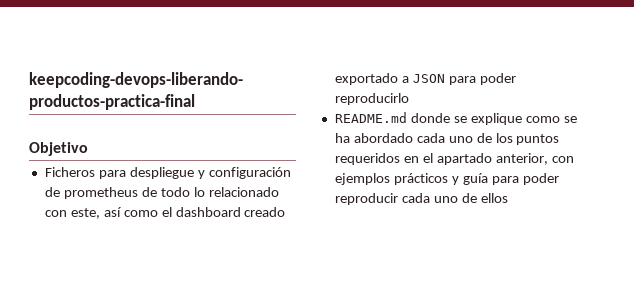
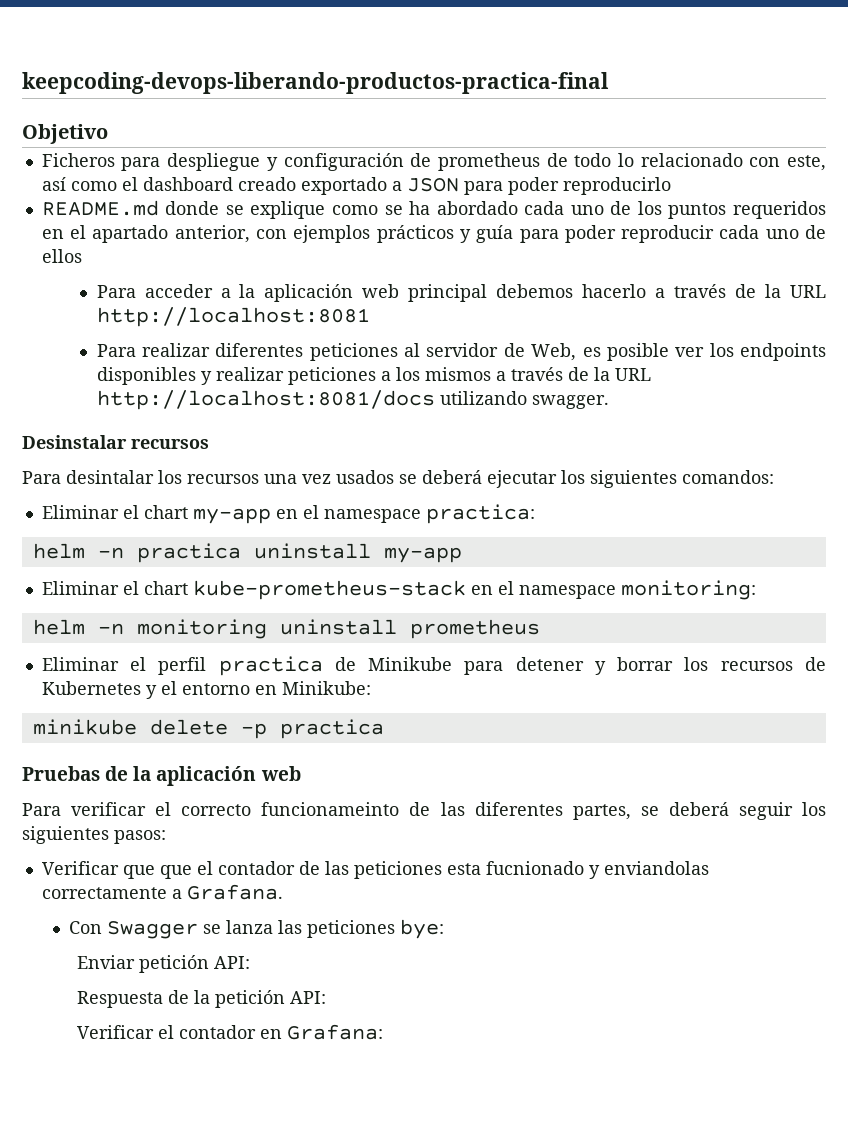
+ Para acceder a la aplicación web principal debemos hacerlo a través de la URL http://localhost:8081
+ Para realizar diferentes peticiones al servidor de Web, es posible ver los endpoints disponibles y realizar peticiones a los mismos a través de la URL http://localhost:8081/docs utilizando swagger.
+ Desinstalar recursos
+ Para desintalar los recursos una vez usados se deberá ejecutar los siguientes comandos:
+ Eliminar el chart my-app en el namespace practica:
+ helm -n practica uninstall my-app
+ Eliminar el chart kube-prometheus-stack en el namespace monitoring:
+ helm -n monitoring uninstall prometheus
+ Eliminar el perfil practica de Minikube para detener y borrar los recursos de Kubernetes y el entorno en Minikube:
+ minikube delete -p practica
+ Pruebas de la aplicación web
+ Para verificar el correcto funcionameinto de las diferentes partes, se deberá seguir los siguientes pasos:
+ Verificar que que el contador de las peticiones esta fucnionado y enviandolas correctamente a Grafana.
+ Con Swagger se lanza las peticiones bye:
+ Enviar petición API:
+ Respuesta de la petición API:
+ Verificar el contador en Grafana:

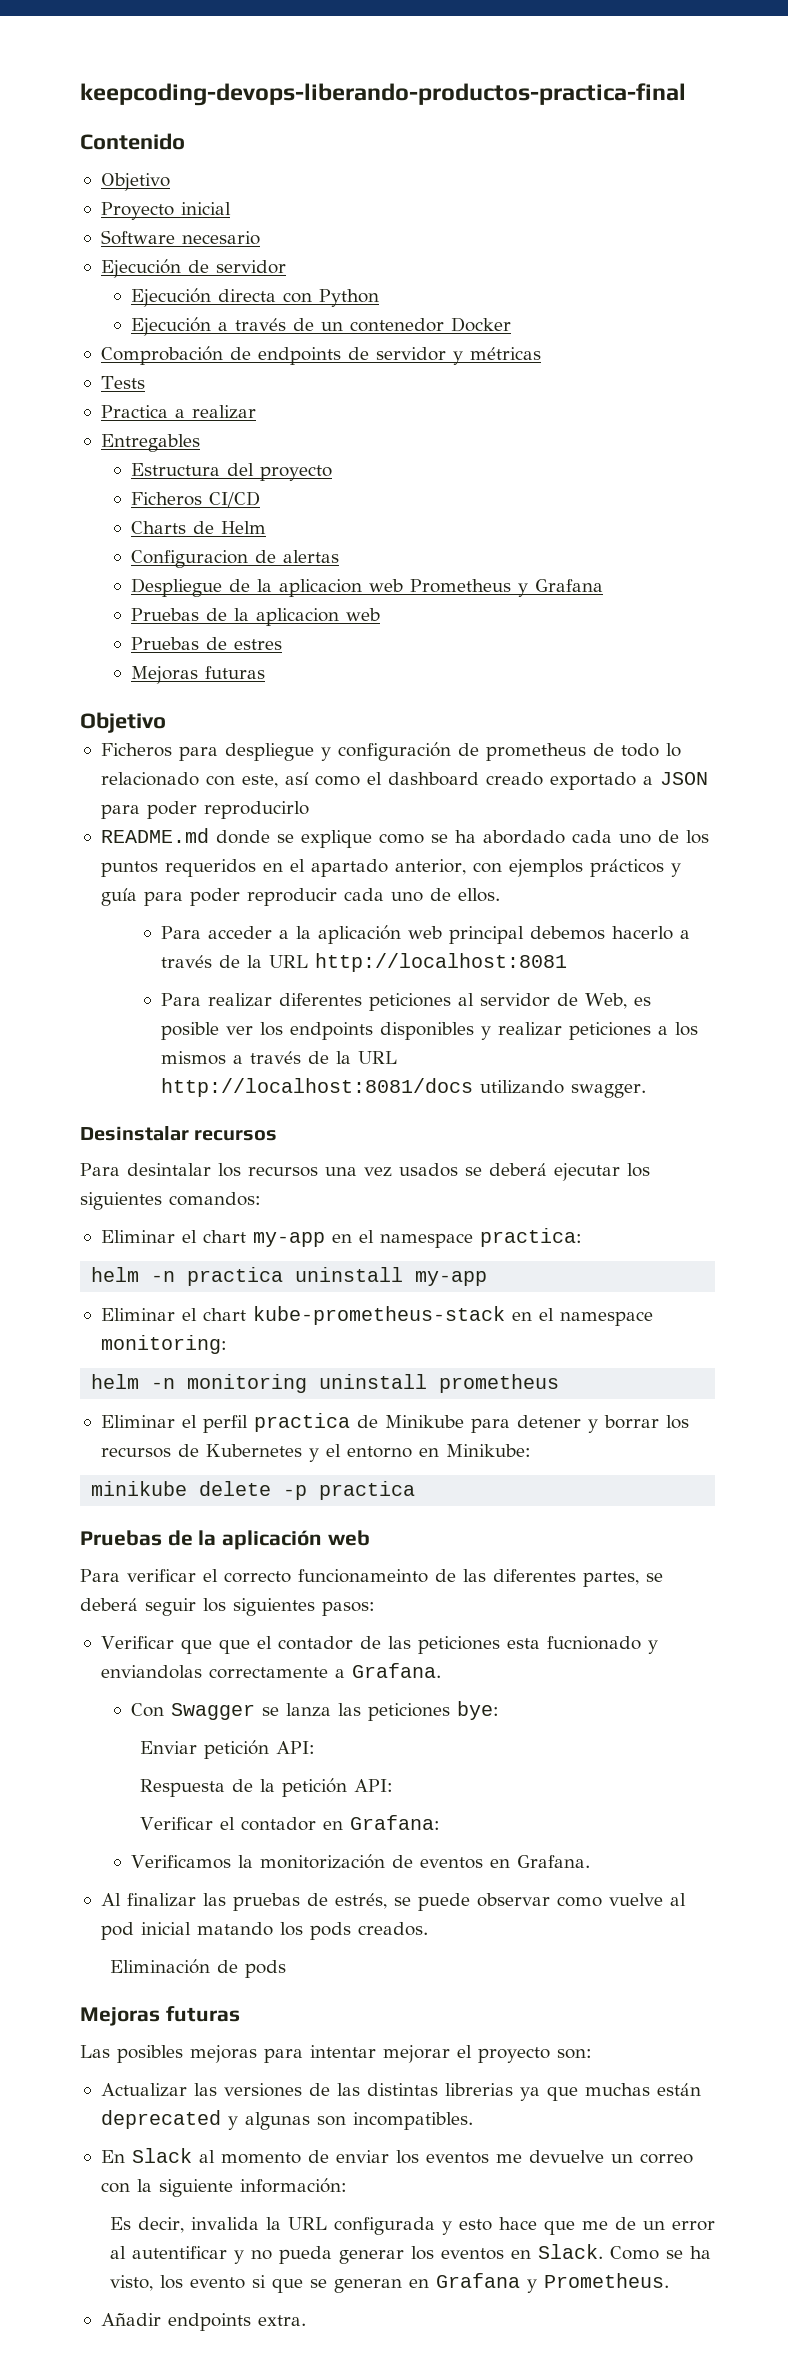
+ Contenido
+ Objetivo
+ Proyecto inicial
+ Software necesario
+ Ejecución de servidor
+ Ejecución directa con Python
+ Ejecución a través de un contenedor Docker
+ Comprobación de endpoints de servidor y métricas
+ Tests
+ Practica a realizar
+ Entregables
+ Estructura del proyecto
+ Ficheros CI/CD
+ Charts de Helm
+ Configuracion de alertas
+ Despliegue de la aplicacion web Prometheus y Grafana
+ Pruebas de la aplicacion web
+ Pruebas de estres
+ Mejoras futuras
- README.md donde se explique como se ha abordado cada uno de los puntos requeridos en el apartado anterior, con ejemplos prácticos y guía para poder reproducir cada uno de ellos
+ README.md donde se explique como se ha abordado cada uno de los puntos requeridos en el apartado anterior, con ejemplos prácticos y guía para poder reproducir cada uno de ellos.
+ Verificamos la monitorización de eventos en Grafana.
+ Al finalizar las pruebas de estrés, se puede observar como vuelve al pod inicial matando los pods creados.
+ Eliminación de pods
+ Mejoras futuras
+ Las posibles mejoras para intentar mejorar el proyecto son:
+ Actualizar las versiones de las distintas librerias ya que muchas están deprecated y algunas son incompatibles.
+ En Slack al momento de enviar los eventos me devuelve un correo con la siguiente información:
+ Es decir, invalida la URL configurada y esto hace que me de un error al autentificar y no pueda generar los eventos en Slack. Como se ha visto, los evento si que se generan en Grafana y Prometheus.
+ Añadir endpoints extra.

